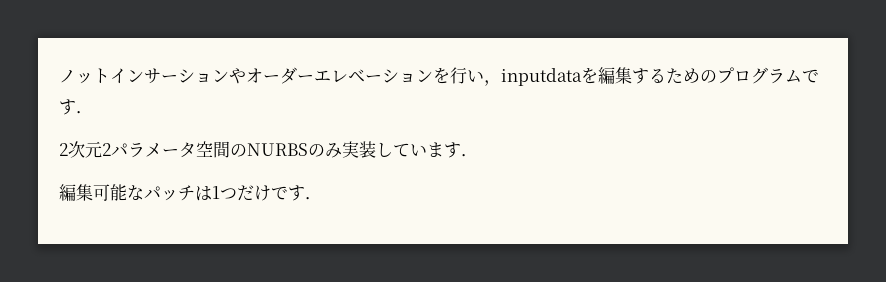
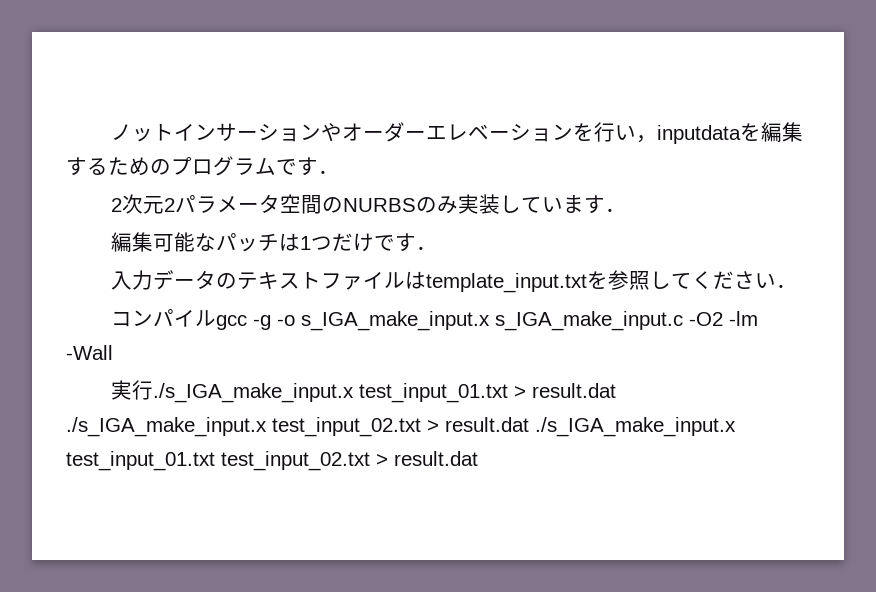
+ 入力データのテキストファイルはtemplate_input.txtを参照してください．
+ コンパイルgcc -g -o s_IGA_make_input.x s_IGA_make_input.c -O2 -lm -Wall
+ 実行./s_IGA_make_input.x test_input_01.txt > result.dat ./s_IGA_make_input.x test_input_02.txt > result.dat ./s_IGA_make_input.x test_input_01.txt test_input_02.txt > result.dat

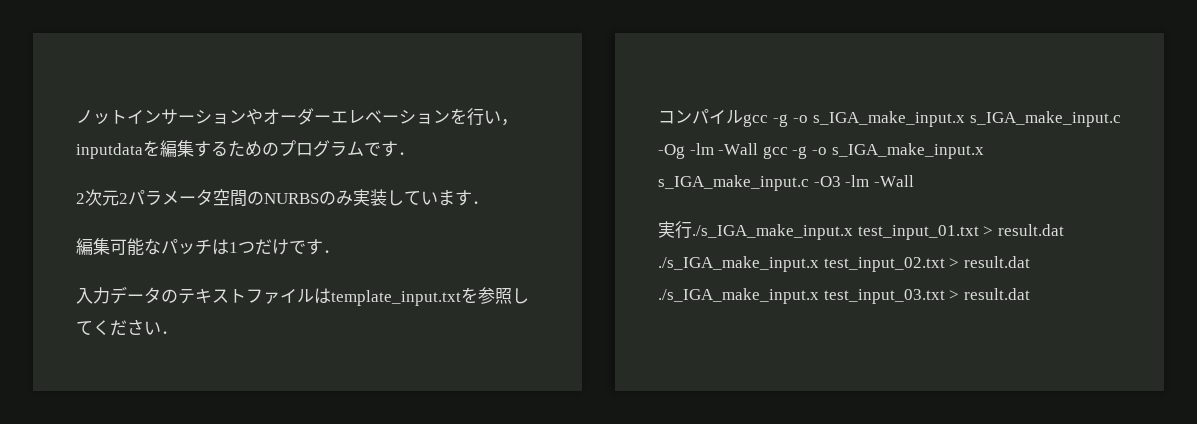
- コンパイルgcc -g -o s_IGA_make_input.x s_IGA_make_input.c -O2 -lm -Wall
+ コンパイルgcc -g -o s_IGA_make_input.x s_IGA_make_input.c -Og -lm -Wall gcc -g -o s_IGA_make_input.x s_IGA_make_input.c -O3 -lm -Wall
- 実行./s_IGA_make_input.x test_input_01.txt > result.dat ./s_IGA_make_input.x test_input_02.txt > result.dat ./s_IGA_make_input.x test_input_01.txt test_input_02.txt > result.dat
+ 実行./s_IGA_make_input.x test_input_01.txt > result.dat ./s_IGA_make_input.x test_input_02.txt > result.dat ./s_IGA_make_input.x test_input_03.txt > result.dat

